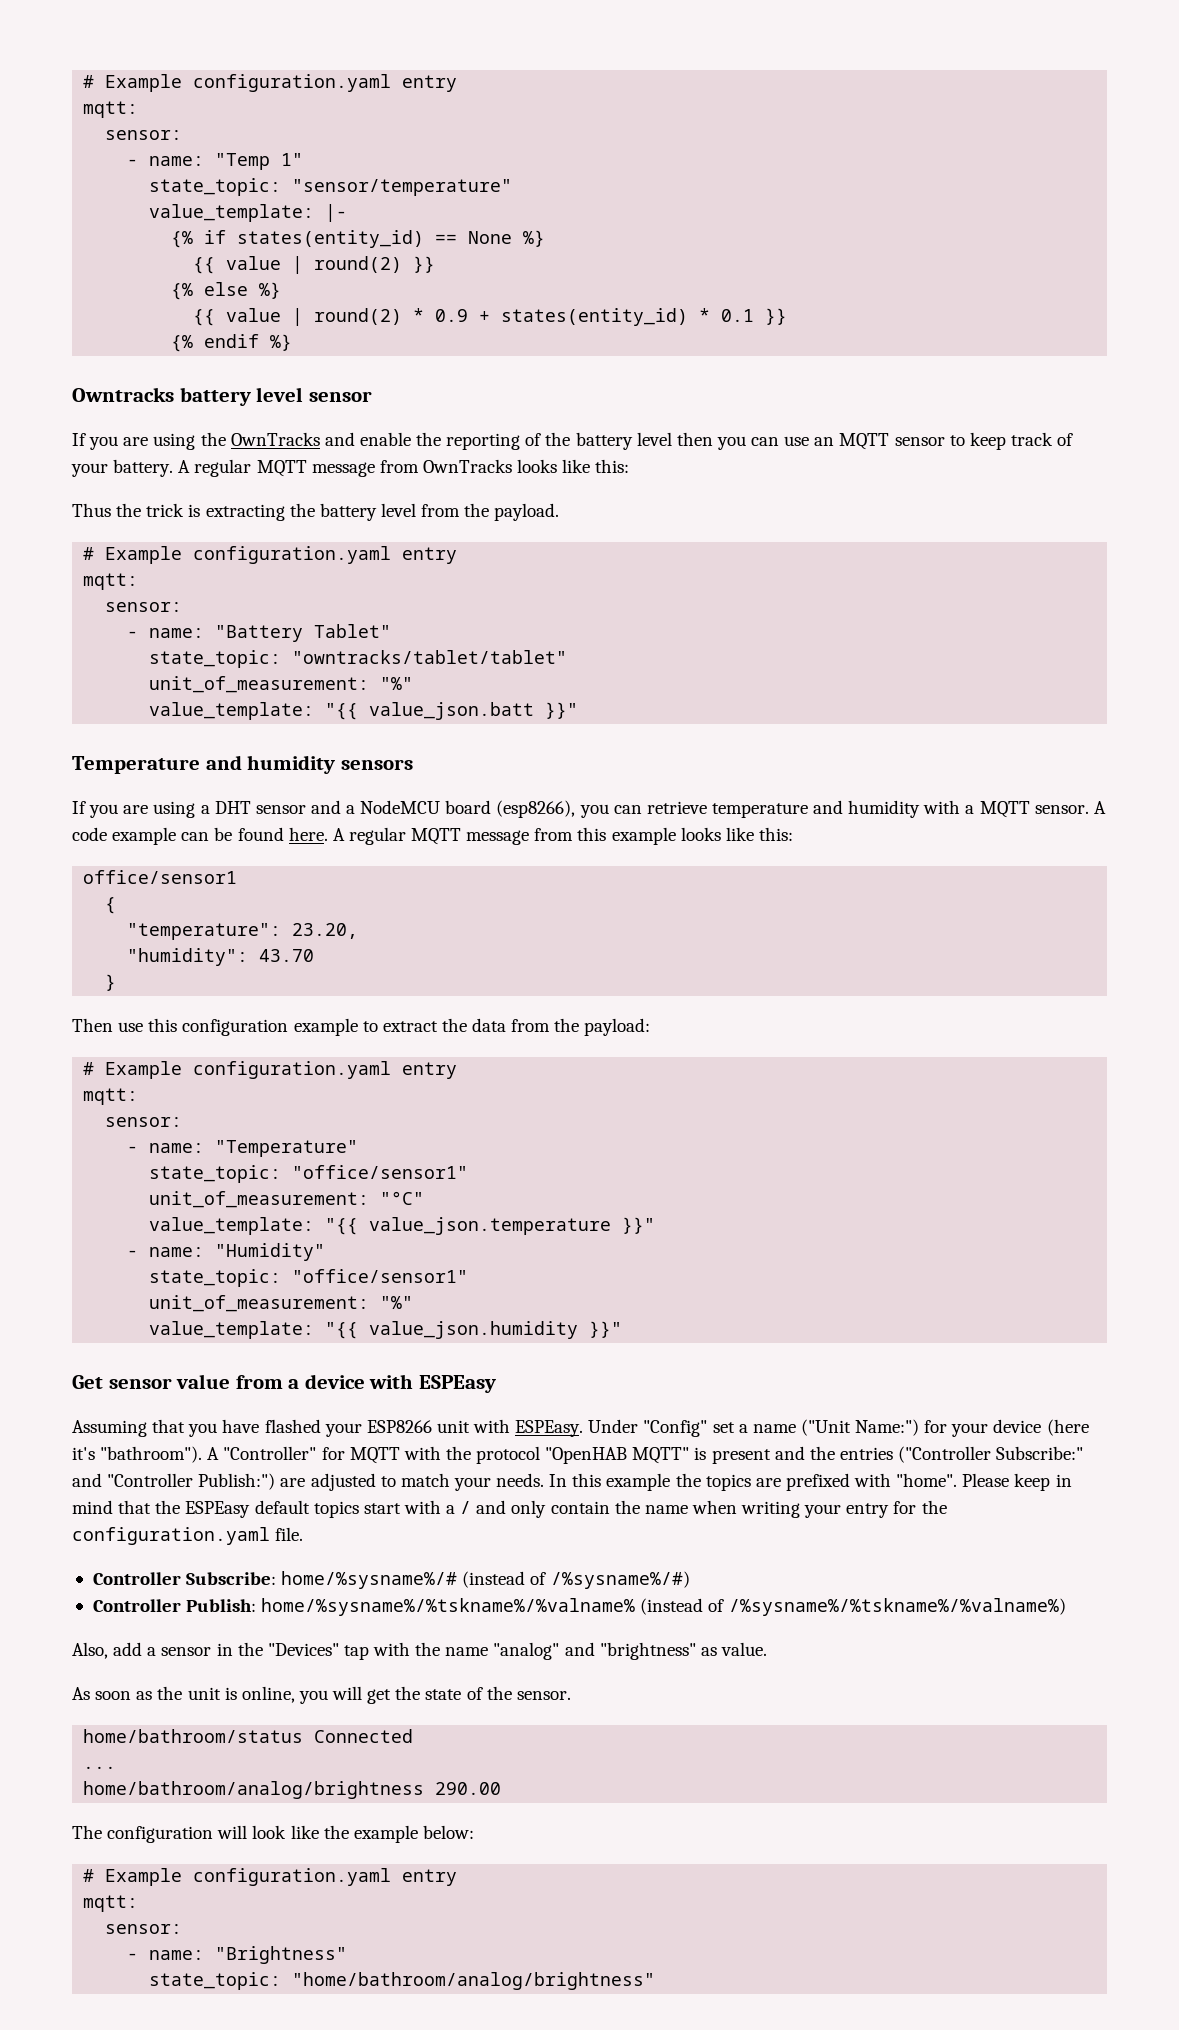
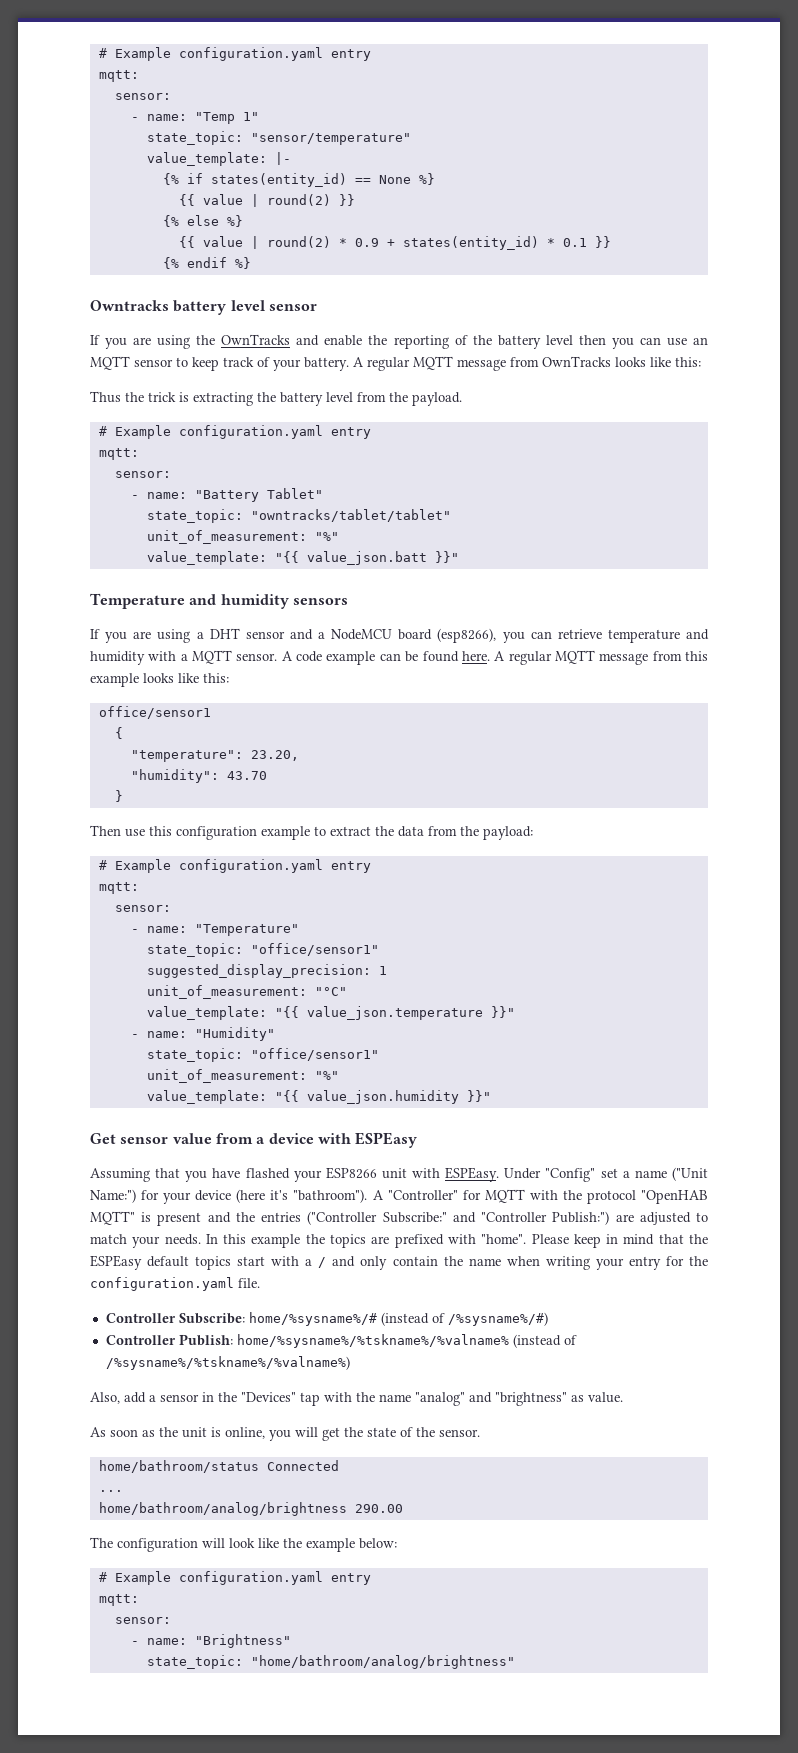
+ suggested_display_precision: 1

